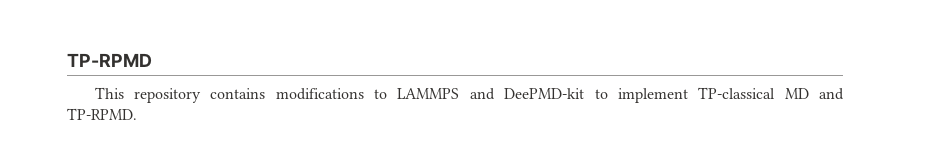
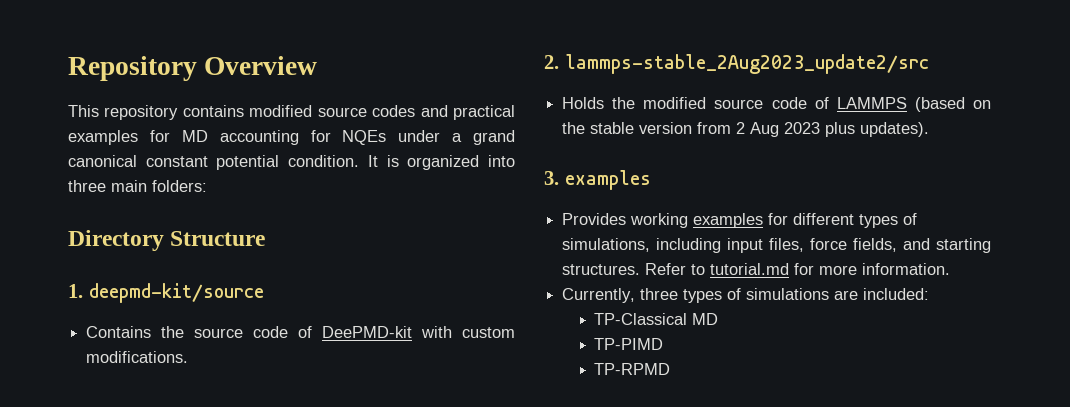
- TP-RPMD
+ Repository Overview
- This repository contains modifications to LAMMPS and DeePMD-kit to implement TP-classical MD and TP-RPMD.
+ This repository contains modified source codes and practical examples for MD accounting for NQEs under a grand canonical constant potential condition. It is organized into three main folders:
+ Directory Structure
+ 1. deepmd-kit/source
+ Contains the source code of DeePMD-kit with custom modifications.
+ 2. lammps-stable_2Aug2023_update2/src
+ Holds the modified source code of LAMMPS (based on the stable version from 2 Aug 2023 plus updates).
+ 3. examples
+ Provides working examples for different types of simulations, including input files, force fields, and starting structures. Refer to tutorial.md for more information.
+ Currently, three types of simulations are included:
+ TP-Classical MD
+ TP-PIMD
+ TP-RPMD

